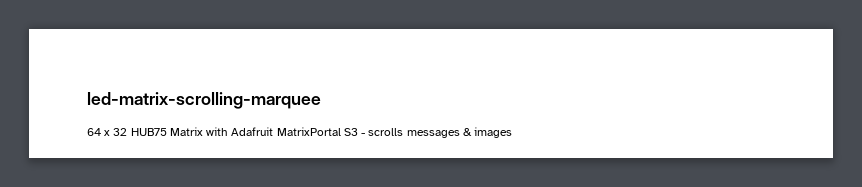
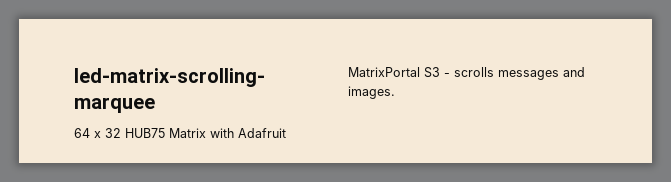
- 64 x 32 HUB75 Matrix with Adafruit MatrixPortal S3 - scrolls messages & images
+ 64 x 32 HUB75 Matrix with Adafruit MatrixPortal S3 - scrolls messages and images.

